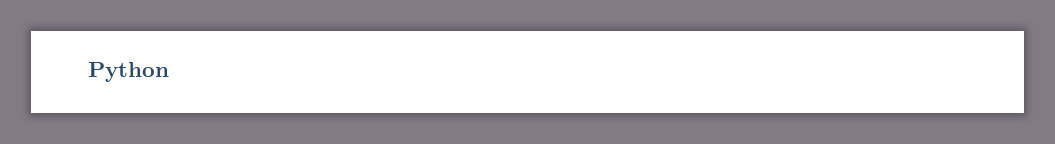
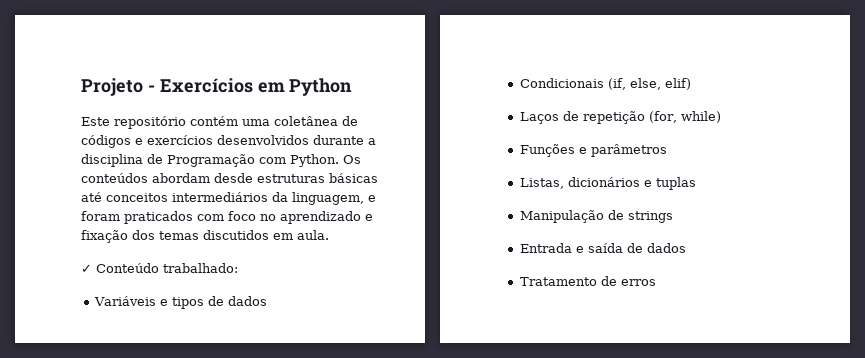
- Python
+ Projeto - Exercícios em Python
+ Este repositório contém uma coletânea de códigos e exercícios desenvolvidos durante a disciplina de Programação com Python. Os conteúdos abordam desde estruturas básicas até conceitos intermediários da linguagem, e foram praticados com foco no aprendizado e fixação dos temas discutidos em aula.
+ ✓ Conteúdo trabalhado:
+ Variáveis e tipos de dados
+ Condicionais (if, else, elif)
+ Laços de repetição (for, while)
+ Funções e parâmetros
+ Listas, dicionários e tuplas
+ Manipulação de strings
+ Entrada e saída de dados
+ Tratamento de erros

